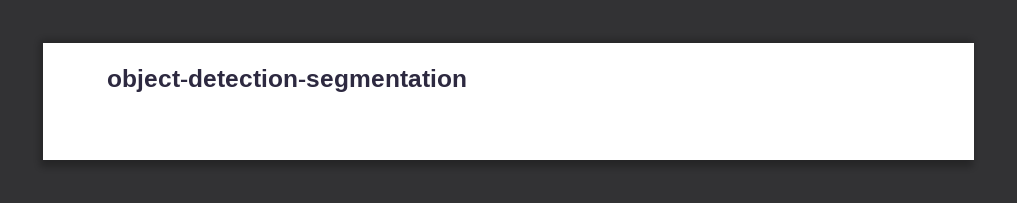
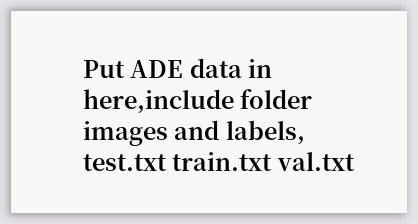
- object-detection-segmentation
+ Put ADE data in here,include folder images and labels, test.txt train.txt val.txt

